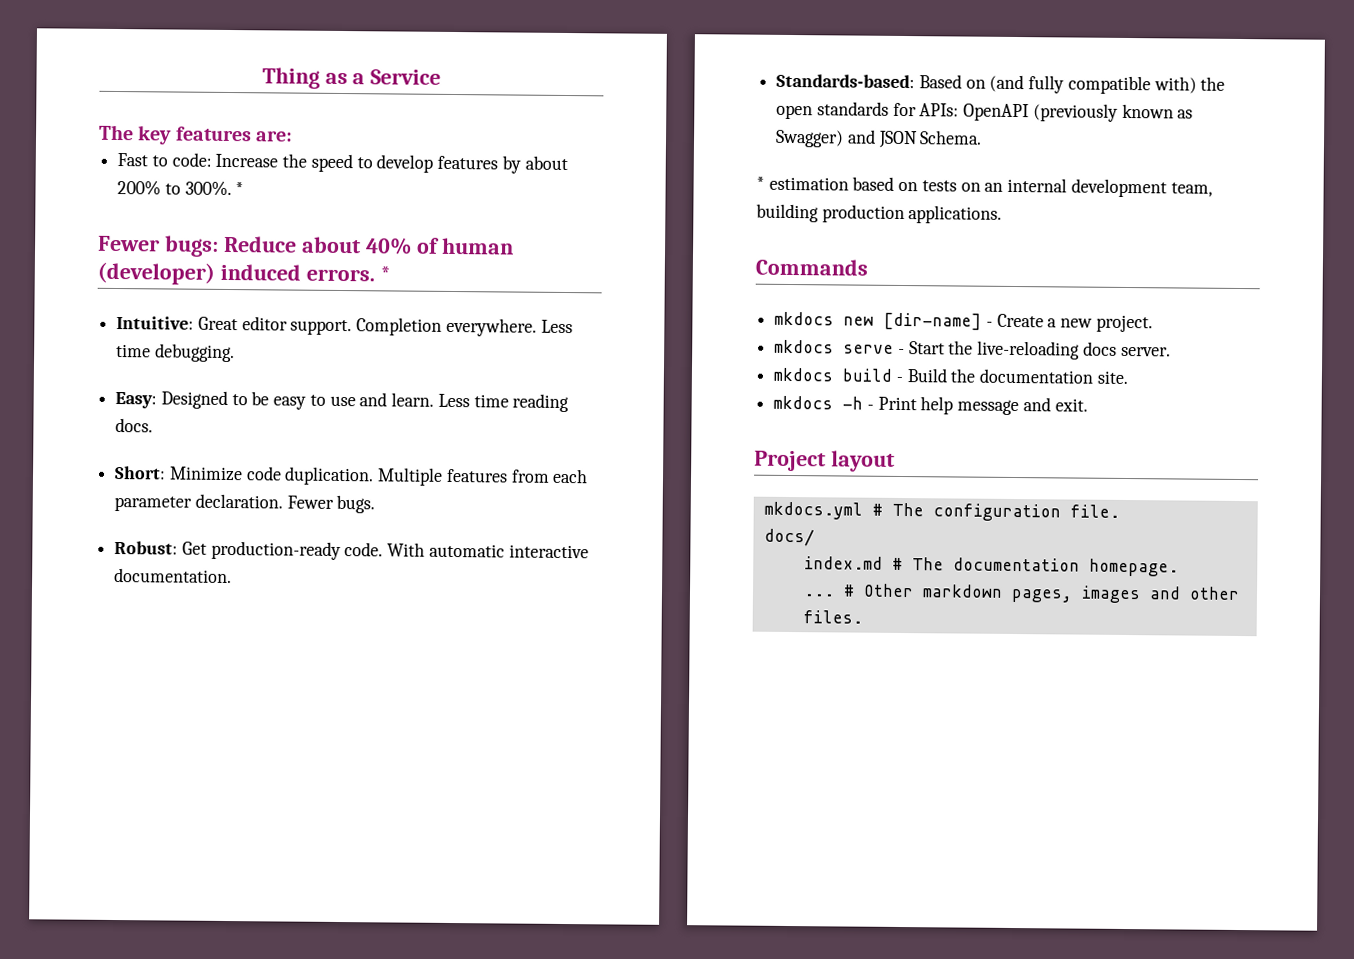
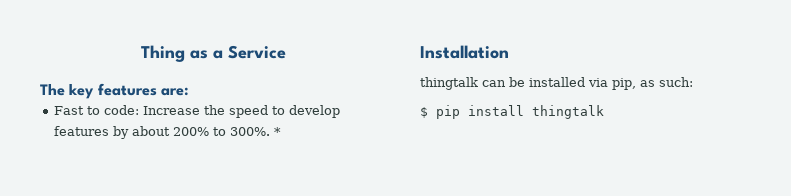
- Fewer bugs: Reduce about 40% of human (developer) induced errors. *
- Intuitive: Great editor support. Completion everywhere. Less time debugging.
- Easy: Designed to be easy to use and learn. Less time reading docs.
- Short: Minimize code duplication. Multiple features from each parameter declaration. Fewer bugs.
- Robust: Get production-ready code. With automatic interactive documentation.
- Standards-based: Based on (and fully compatible with) the open standards for APIs: OpenAPI (previously known as Swagger) and JSON Schema.
- * estimation based on tests on an internal development team, building production applications.
- Commands
- mkdocs new [dir-name] - Create a new project.
- mkdocs serve - Start the live-reloading docs server.
- mkdocs build - Build the documentation site.
- mkdocs -h - Print help message and exit.
- Project layout
- mkdocs.yml # The configuration file.
- docs/
- index.md # The documentation homepage.
- ... # Other markdown pages, images and other files.
+ Installation
+ thingtalk can be installed via pip, as such:
+ $ pip install thingtalk

